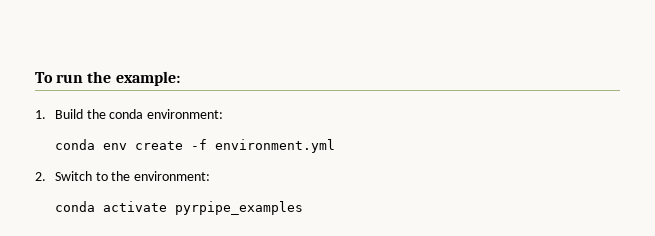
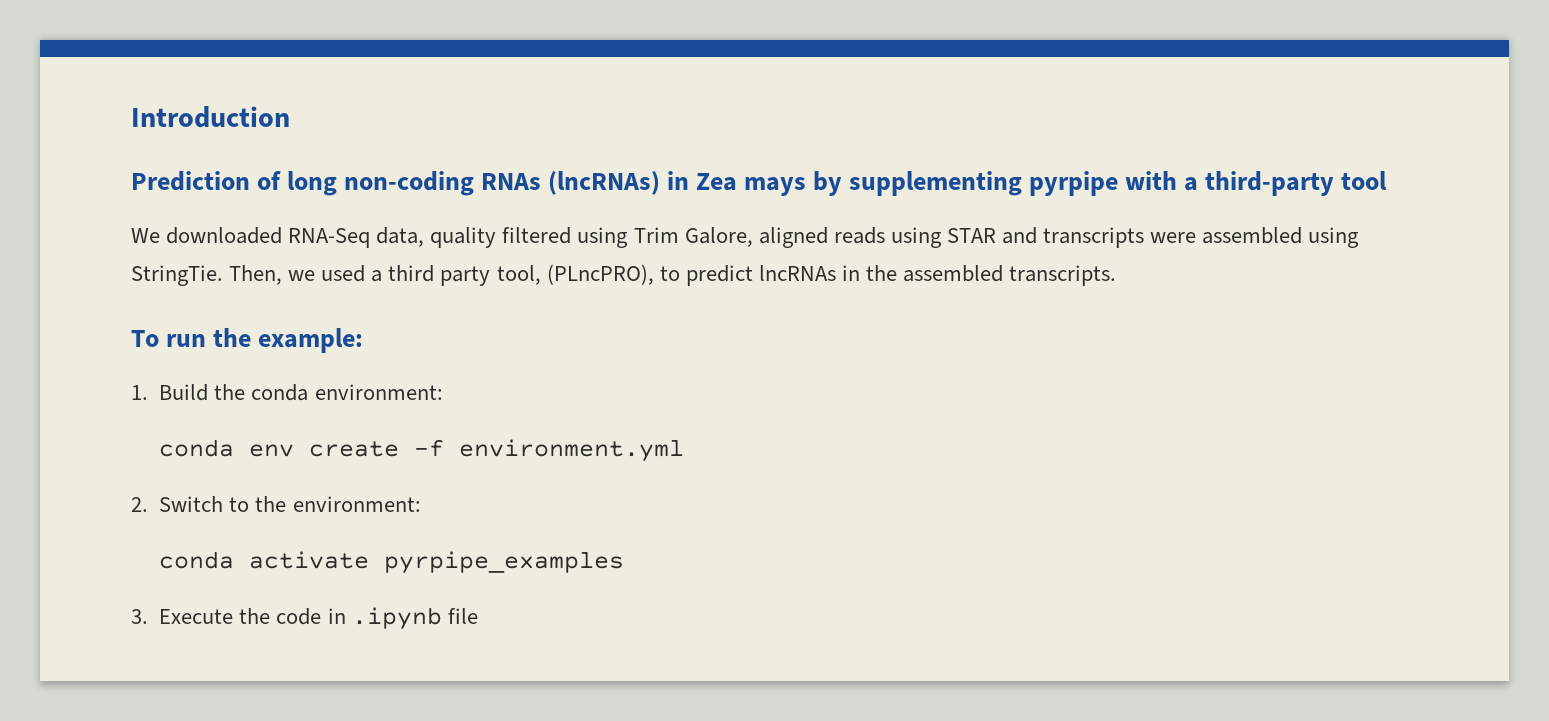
+ Introduction
+ Prediction of long non-coding RNAs (lncRNAs) in Zea mays by supplementing pyrpipe with a third-party tool
+ We downloaded RNA-Seq data, quality filtered using Trim Galore, aligned reads using STAR and transcripts were assembled using StringTie. Then, we used a third party tool, (PLncPRO), to predict lncRNAs in the assembled transcripts.
+ 3. Execute the code in .ipynb file

